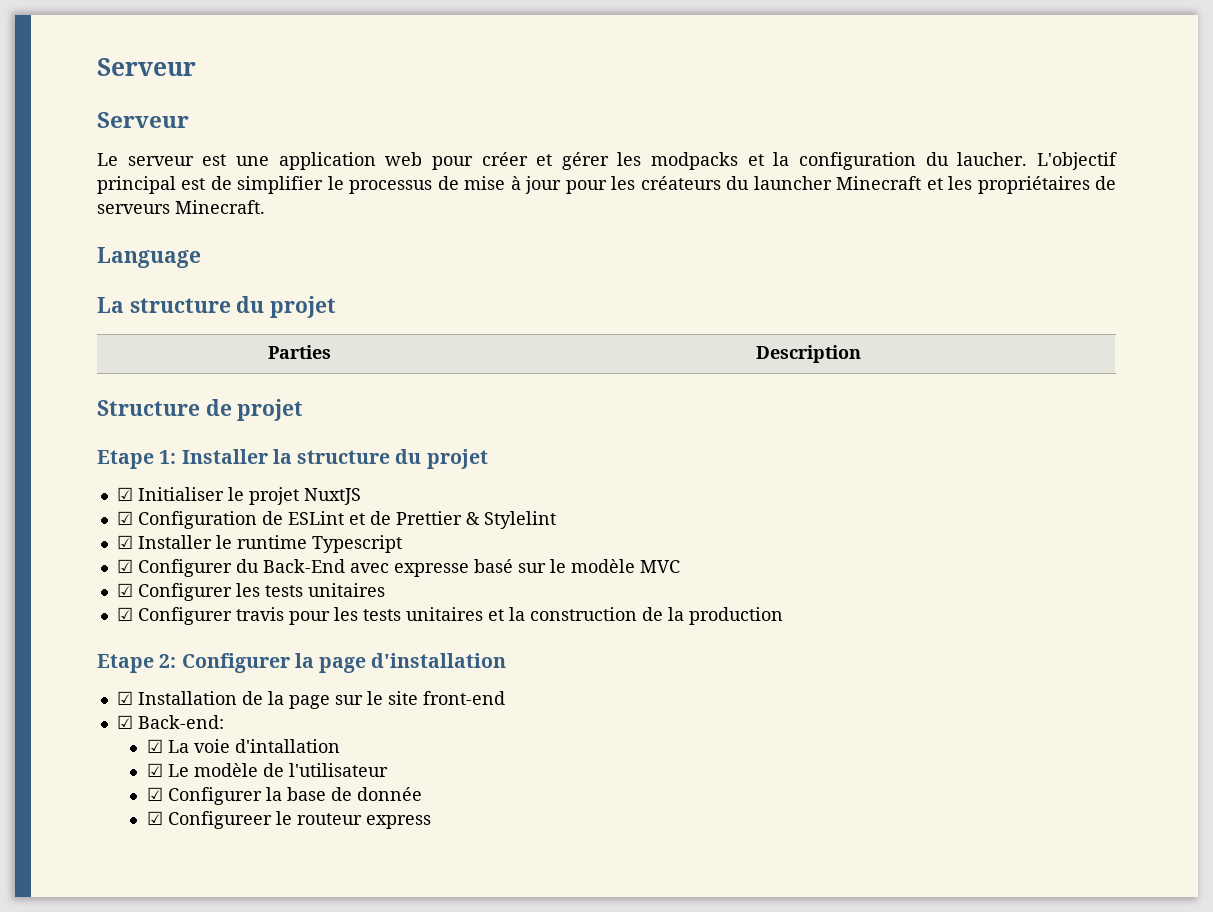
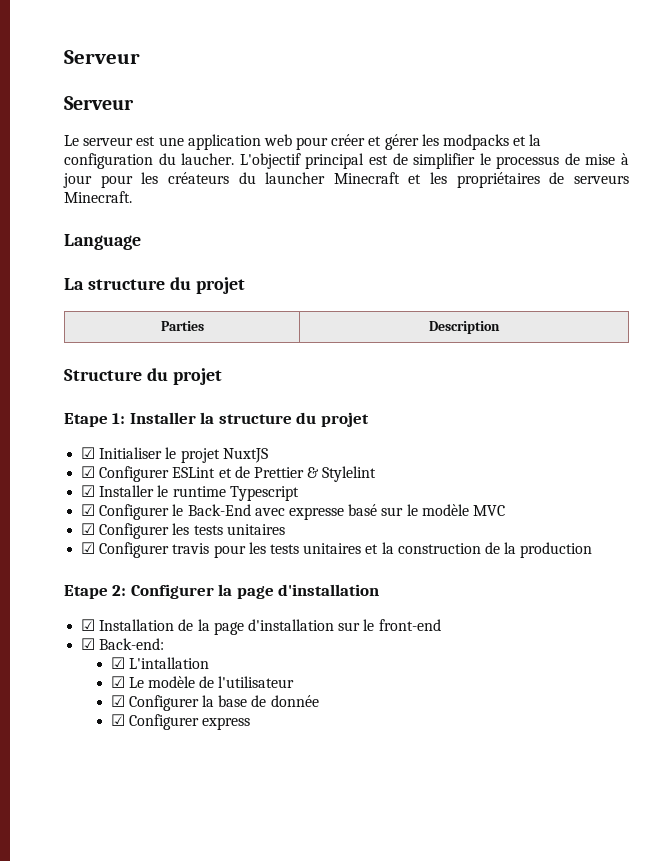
- Structure de projet
+ Structure du projet
- ☑ Configuration de ESLint et de Prettier & Stylelint
+ ☑ Configurer ESLint et de Prettier & Stylelint
- ☑ Configurer du Back-End avec expresse basé sur le modèle MVC
+ ☑ Configurer le Back-End avec expresse basé sur le modèle MVC
- ☑ Installation de la page sur le site front-end
+ ☑ Installation de la page d'installation sur le front-end
- ☑ La voie d'intallation
+ ☑ L'intallation
- ☑ Configureer le routeur express
+ ☑ Configurer express

